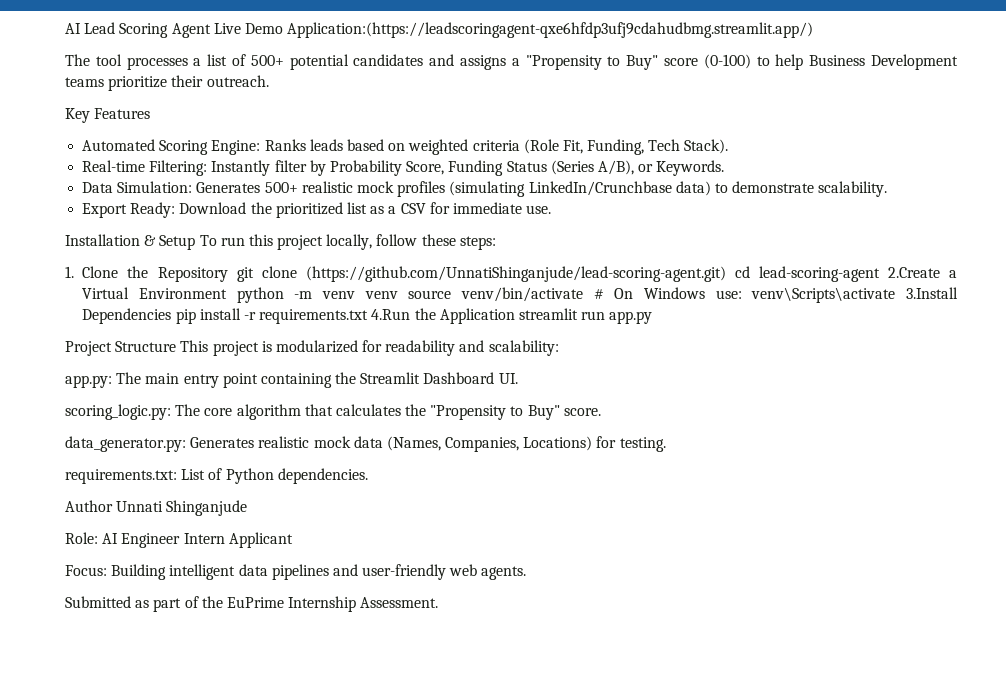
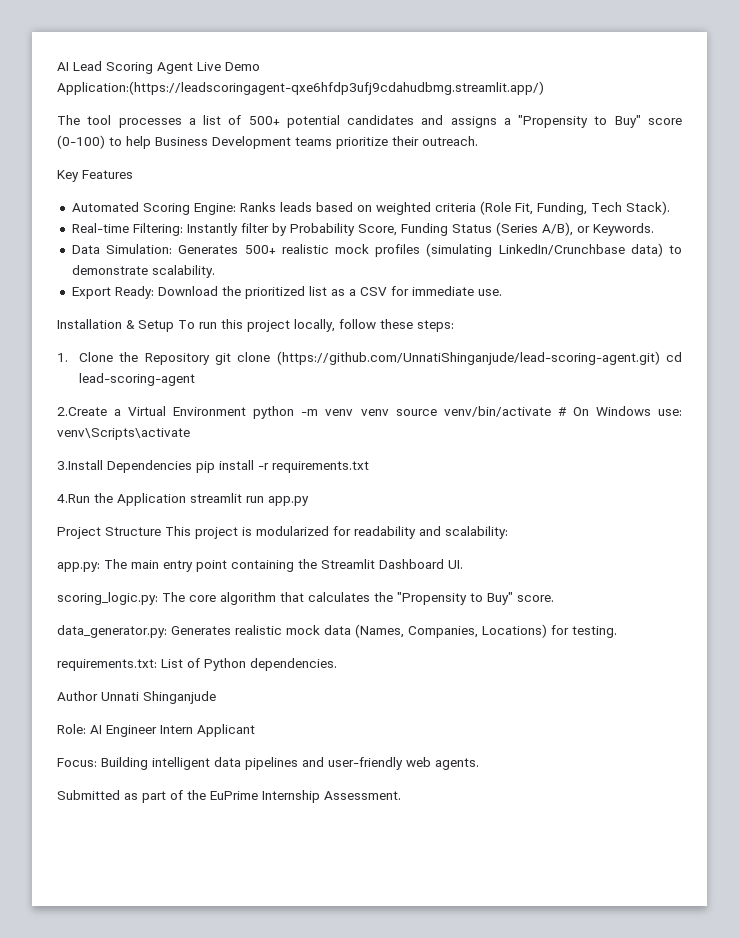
- 1. Clone the Repository git clone (https://github.com/UnnatiShinganjude/lead-scoring-agent.git) cd lead-scoring-agent 2.Create a Virtual Environment python -m venv venv source venv/bin/activate # On Windows use: venv\Scripts\activate 3.Install Dependencies pip install -r requirements.txt 4.Run the Application streamlit run app.py
+ 1. Clone the Repository git clone (https://github.com/UnnatiShinganjude/lead-scoring-agent.git) cd lead-scoring-agent
+ 2.Create a Virtual Environment python -m venv venv source venv/bin/activate # On Windows use: venv\Scripts\activate
+ 3.Install Dependencies pip install -r requirements.txt
+ 4.Run the Application streamlit run app.py

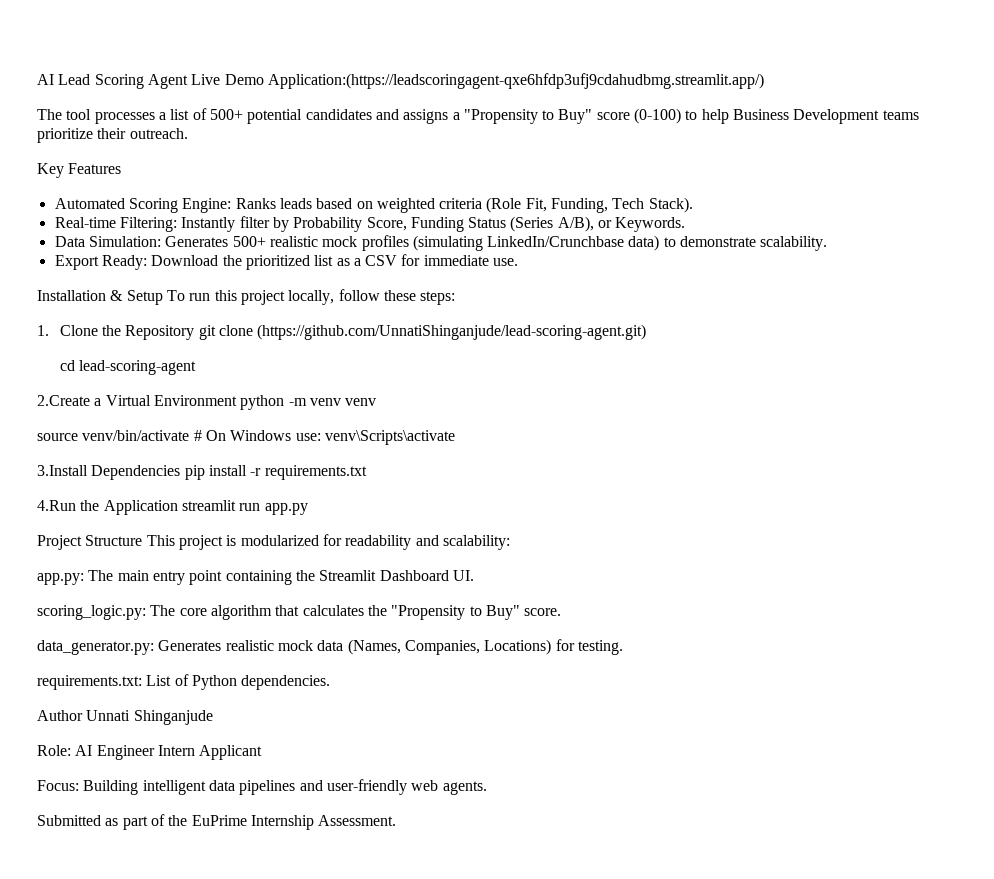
- 1. Clone the Repository git clone (https://github.com/UnnatiShinganjude/lead-scoring-agent.git) cd lead-scoring-agent
+ 1. Clone the Repository git clone (https://github.com/UnnatiShinganjude/lead-scoring-agent.git)
+ cd lead-scoring-agent
- 2.Create a Virtual Environment python -m venv venv source venv/bin/activate # On Windows use: venv\Scripts\activate
+ 2.Create a Virtual Environment python -m venv venv
+ source venv/bin/activate # On Windows use: venv\Scripts\activate

